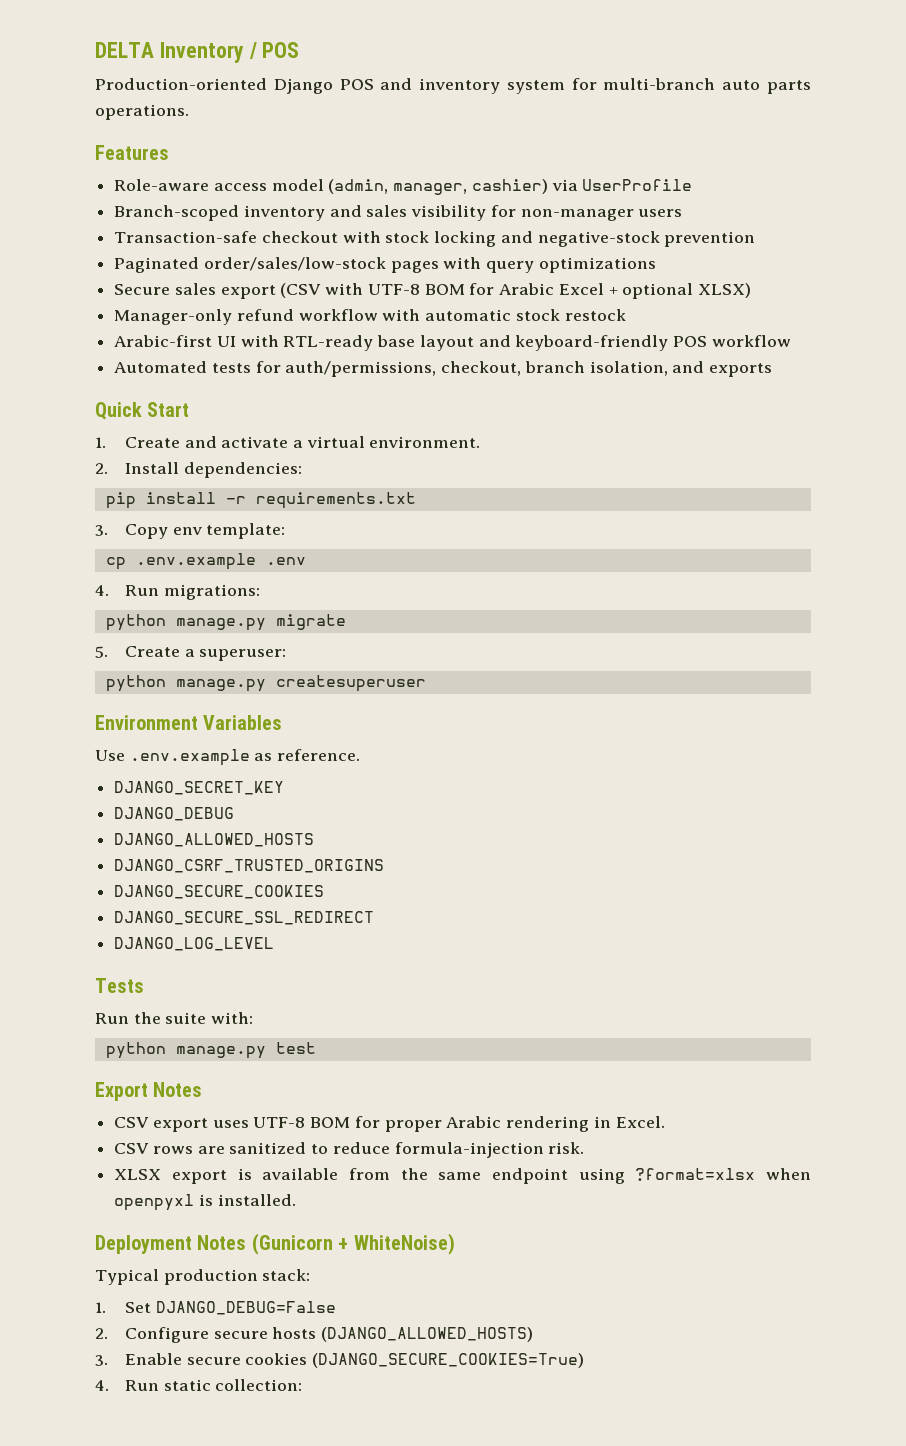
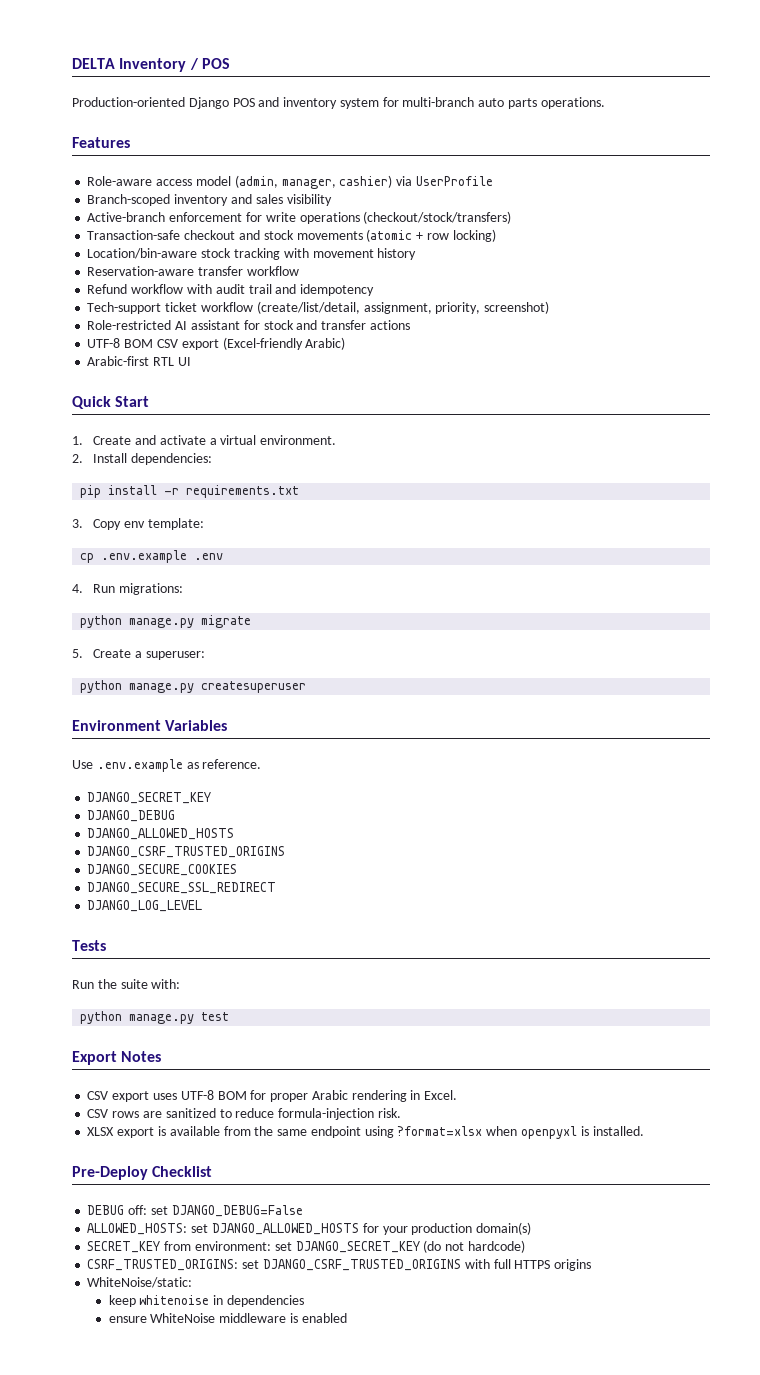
- Branch-scoped inventory and sales visibility for non-manager users
- Transaction-safe checkout with stock locking and negative-stock prevention
- Paginated order/sales/low-stock pages with query optimizations
- Secure sales export (CSV with UTF-8 BOM for Arabic Excel + optional XLSX)
- Manager-only refund workflow with automatic stock restock
+ Branch-scoped inventory and sales visibility
+ Active-branch enforcement for write operations (checkout/stock/transfers)
+ Transaction-safe checkout and stock movements (atomic + row locking)
+ Location/bin-aware stock tracking with movement history
+ Reservation-aware transfer workflow
+ Refund workflow with audit trail and idempotency
+ Tech-support ticket workflow (create/list/detail, assignment, priority, screenshot)
+ Role-restricted AI assistant for stock and transfer actions
+ UTF-8 BOM CSV export (Excel-friendly Arabic)
- Arabic-first UI with RTL-ready base layout and keyboard-friendly POS workflow
- Automated tests for auth/permissions, checkout, branch isolation, and exports
+ Arabic-first RTL UI
- Deployment Notes (Gunicorn + WhiteNoise)
- Typical production stack:
- 1. Set DJANGO_DEBUG=False
- 2. Configure secure hosts (DJANGO_ALLOWED_HOSTS)
- 3. Enable secure cookies (DJANGO_SECURE_COOKIES=True)
- 4. Run static collection:
+ Pre-Deploy Checklist
+ DEBUG off: set DJANGO_DEBUG=False
+ ALLOWED_HOSTS: set DJANGO_ALLOWED_HOSTS for your production domain(s)
+ SECRET_KEY from environment: set DJANGO_SECRET_KEY (do not hardcode)
+ CSRF_TRUSTED_ORIGINS: set DJANGO_CSRF_TRUSTED_ORIGINS with full HTTPS origins
+ WhiteNoise/static:
+ keep whitenoise in dependencies
+ ensure WhiteNoise middleware is enabled

